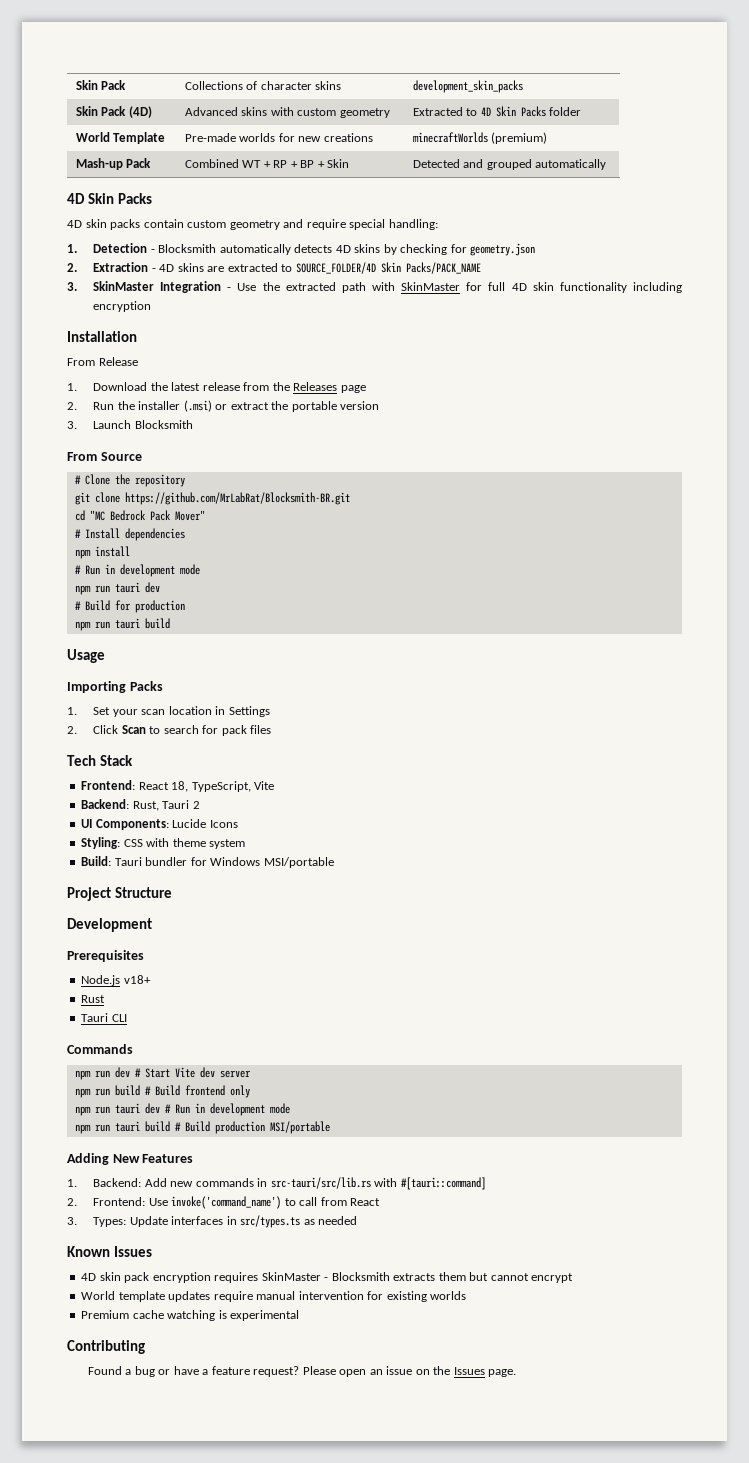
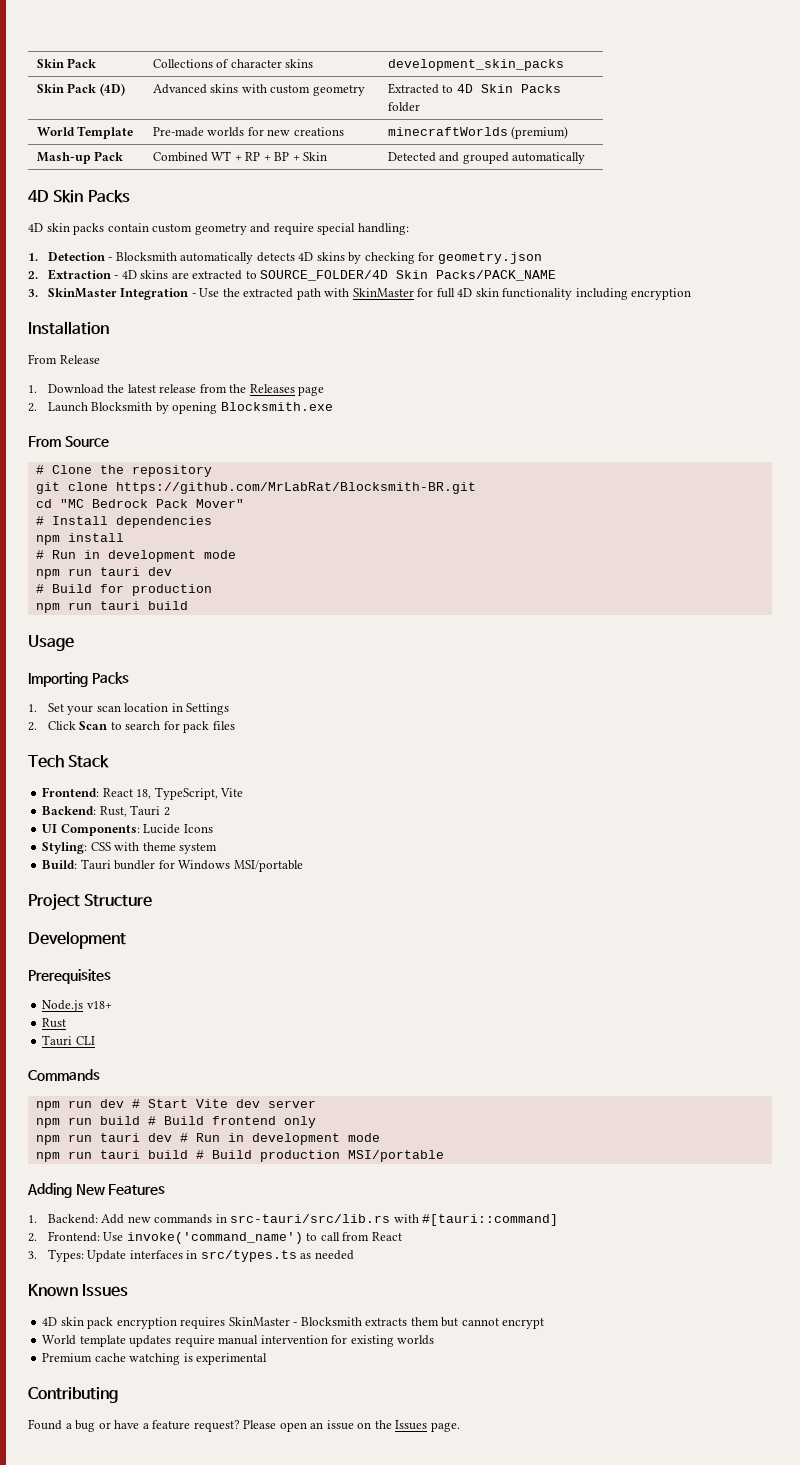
- 2. Run the installer (.msi) or extract the portable version
- 3. Launch Blocksmith
+ 2. Launch Blocksmith by opening Blocksmith.exe

